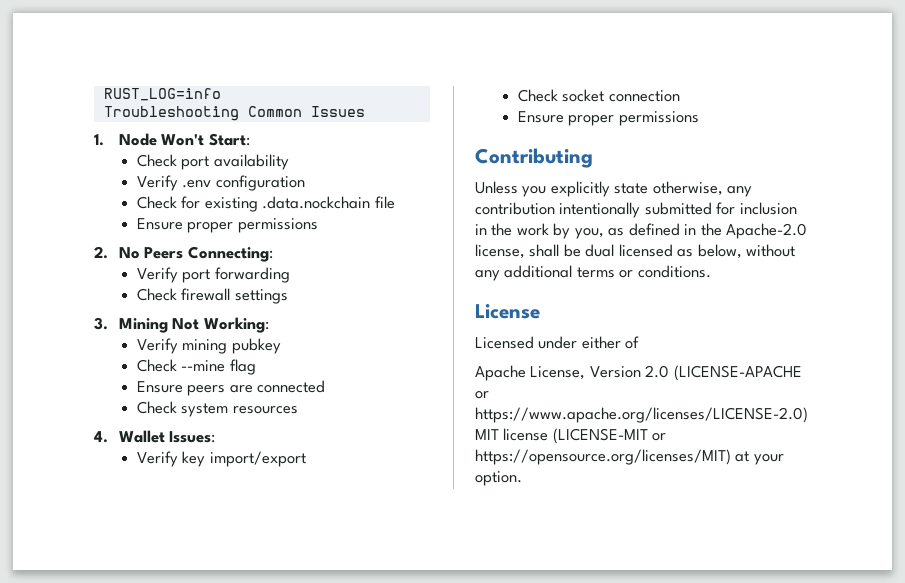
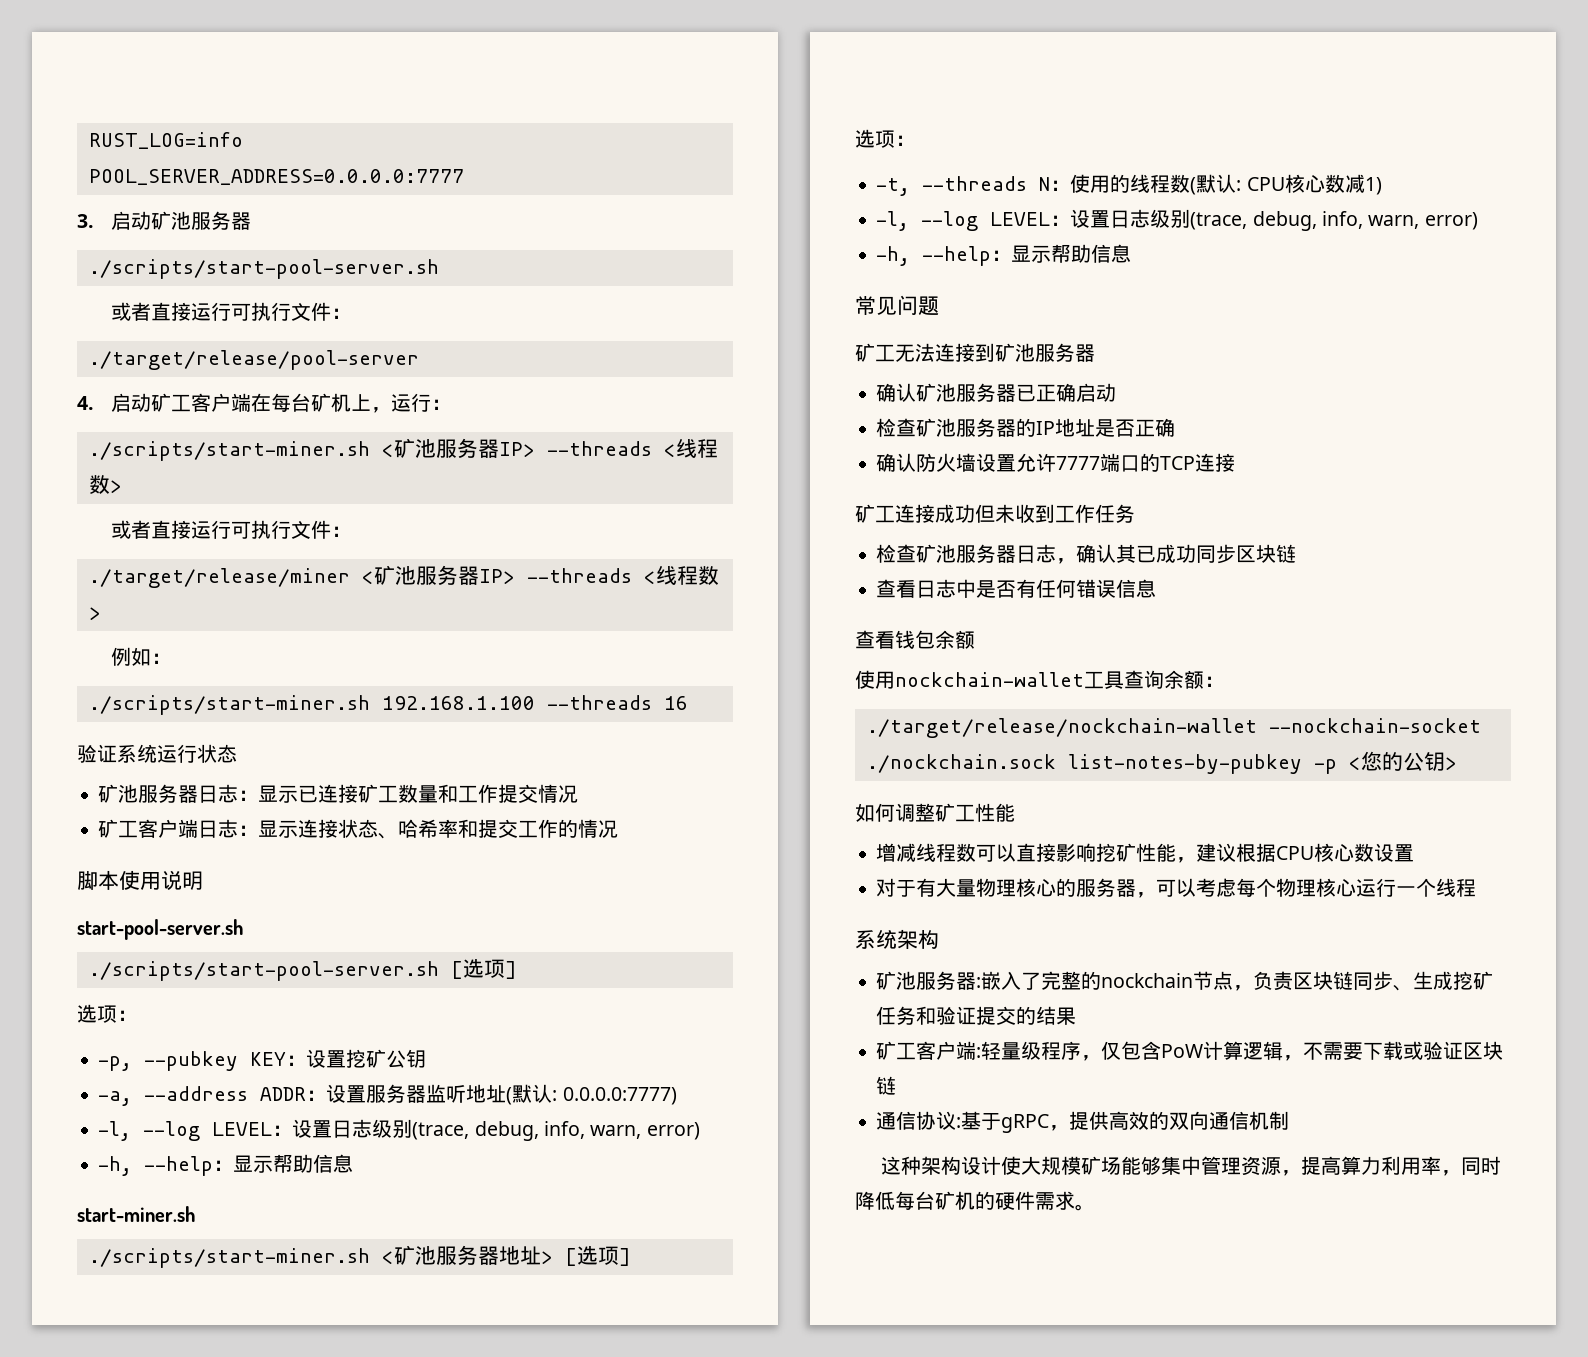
- Troubleshooting Common Issues
- 1. Node Won't Start:
- Check port availability
- Verify .env configuration
- Check for existing .data.nockchain file
- Ensure proper permissions
- 2. No Peers Connecting:
- Verify port forwarding
- Check firewall settings
- 3. Mining Not Working:
- Verify mining pubkey
- Check --mine flag
- Ensure peers are connected
- Check system resources
- 4. Wallet Issues:
- Verify key import/export
- Check socket connection
- Ensure proper permissions
- Contributing
- Unless you explicitly state otherwise, any contribution intentionally submitted for inclusion in the work by you, as defined in the Apache-2.0 license, shall be dual licensed as below, without any additional terms or conditions.
- License
- Licensed under either of
- Apache License, Version 2.0 (LICENSE-APACHE or https://www.apache.org/licenses/LICENSE-2.0) MIT license (LICENSE-MIT or https://opensource.org/licenses/MIT) at your option.
+ POOL_SERVER_ADDRESS=0.0.0.0:7777
+ 3.启动矿池服务器
+ ./scripts/start-pool-server.sh
+ 或者直接运行可执行文件：
+ ./target/release/pool-server
+ 4.启动矿工客户端在每台矿机上，运行：
+ ./scripts/start-miner.sh <矿池服务器IP> --threads <线程数>
+ 或者直接运行可执行文件：
+ ./target/release/miner <矿池服务器IP> --threads <线程数>
+ 例如：
+ ./scripts/start-miner.sh 192.168.1.100 --threads 16
+ 验证系统运行状态
+ 矿池服务器日志：显示已连接矿工数量和工作提交情况
+ 矿工客户端日志：显示连接状态、哈希率和提交工作的情况
+ 脚本使用说明
+ start-pool-server.sh
+ ./scripts/start-pool-server.sh [选项]
+ 选项：
+ -p, --pubkey KEY：设置挖矿公钥
+ -a, --address ADDR：设置服务器监听地址(默认: 0.0.0.0:7777)
+ -l, --log LEVEL：设置日志级别(trace, debug, info, warn, error)
+ -h, --help：显示帮助信息
+ start-miner.sh
+ ./scripts/start-miner.sh <矿池服务器地址> [选项]
+ 选项：
+ -t, --threads N：使用的线程数(默认: CPU核心数减1)
+ -l, --log LEVEL：设置日志级别(trace, debug, info, warn, error)
+ -h, --help：显示帮助信息
+ 常见问题
+ 矿工无法连接到矿池服务器
+ 确认矿池服务器已正确启动
+ 检查矿池服务器的IP地址是否正确
+ 确认防火墙设置允许7777端口的TCP连接
+ 矿工连接成功但未收到工作任务
+ 检查矿池服务器日志，确认其已成功同步区块链
+ 查看日志中是否有任何错误信息
+ 查看钱包余额
+ 使用nockchain-wallet工具查询余额：
+ ./target/release/nockchain-wallet --nockchain-socket ./nockchain.sock list-notes-by-pubkey -p <您的公钥>
+ 如何调整矿工性能
+ 增减线程数可以直接影响挖矿性能，建议根据CPU核心数设置
+ 对于有大量物理核心的服务器，可以考虑每个物理核心运行一个线程
+ 系统架构
+ 矿池服务器:嵌入了完整的nockchain节点，负责区块链同步、生成挖矿任务和验证提交的结果
+ 矿工客户端:轻量级程序，仅包含PoW计算逻辑，不需要下载或验证区块链
+ 通信协议:基于gRPC，提供高效的双向通信机制
+ 这种架构设计使大规模矿场能够集中管理资源，提高算力利用率，同时降低每台矿机的硬件需求。

